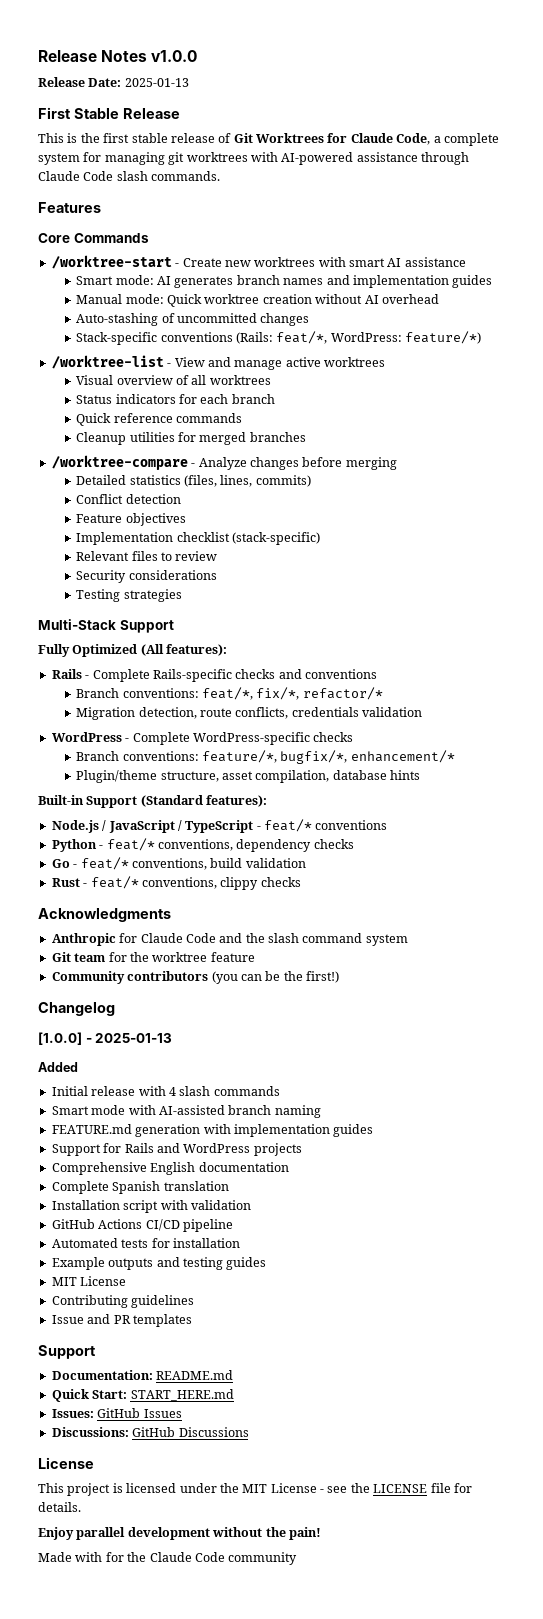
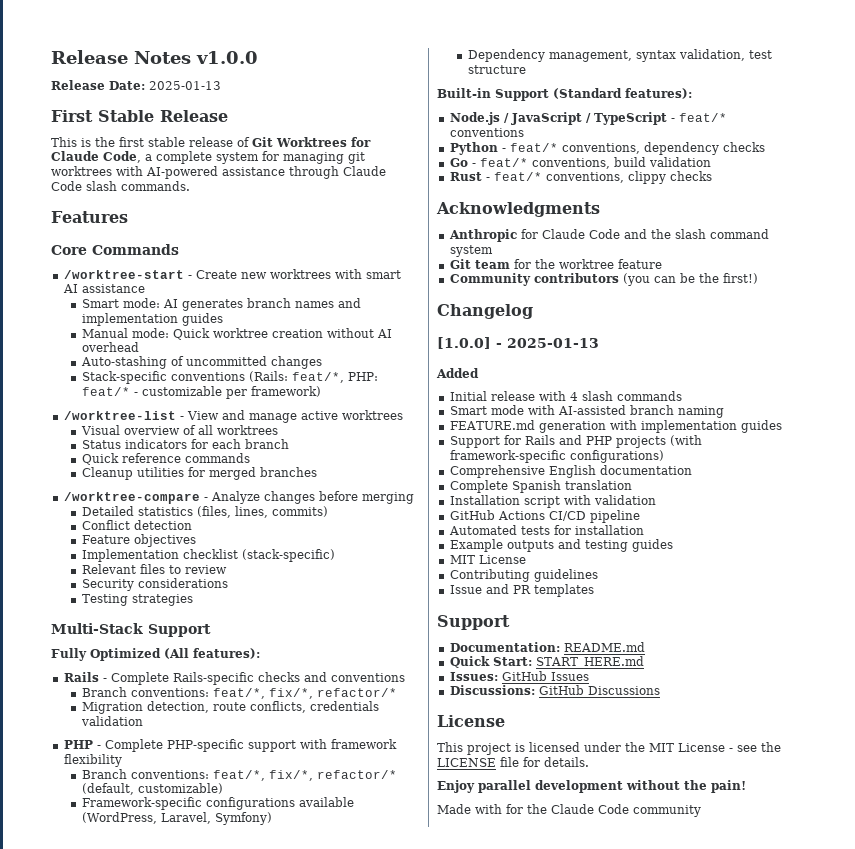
- Stack-specific conventions (Rails: feat/*, WordPress: feature/*)
+ Stack-specific conventions (Rails: feat/*, PHP: feat/* - customizable per framework)
- WordPress - Complete WordPress-specific checks
- Branch conventions: feature/*, bugfix/*, enhancement/*
- Plugin/theme structure, asset compilation, database hints
+ PHP - Complete PHP-specific support with framework flexibility
+ Branch conventions: feat/*, fix/*, refactor/* (default, customizable)
+ Framework-specific configurations available (WordPress, Laravel, Symfony)
+ Dependency management, syntax validation, test structure
- Support for Rails and WordPress projects
+ Support for Rails and PHP projects (with framework-specific configurations)

